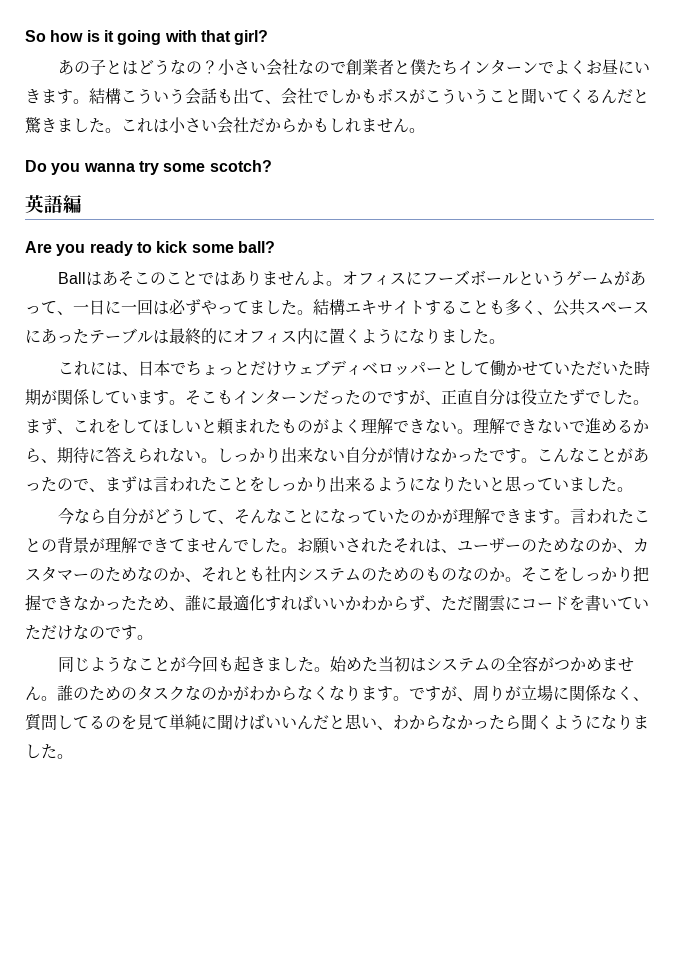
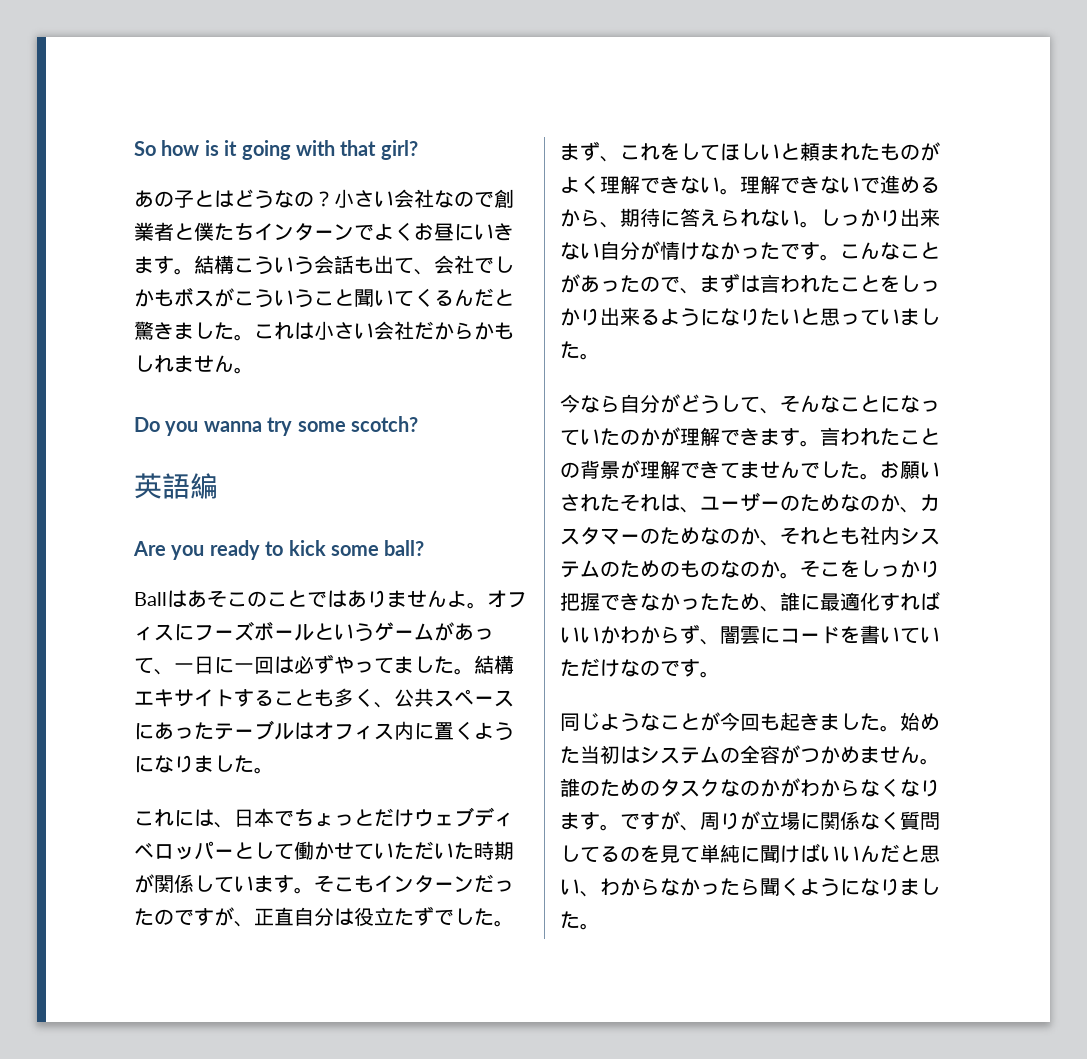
- 結構エキサイトすることも多く、公共スペースにあったテーブルは最終的にオフィス内に置くようになりました。
+ 結構エキサイトすることも多く、公共スペースにあったテーブルはオフィス内に置くようになりました。
- そこをしっかり把握できなかったため、誰に最適化すればいいかわからず、ただ闇雲にコードを書いていただけなのです。
+ そこをしっかり把握できなかったため、誰に最適化すればいいかわからず、闇雲にコードを書いていただけなのです。
- ですが、周りが立場に関係なく、質問してるのを見て単純に聞けばいいんだと思い、わからなかったら聞くようになりました。
+ ですが、周りが立場に関係なく質問してるのを見て単純に聞けばいいんだと思い、わからなかったら聞くようになりました。

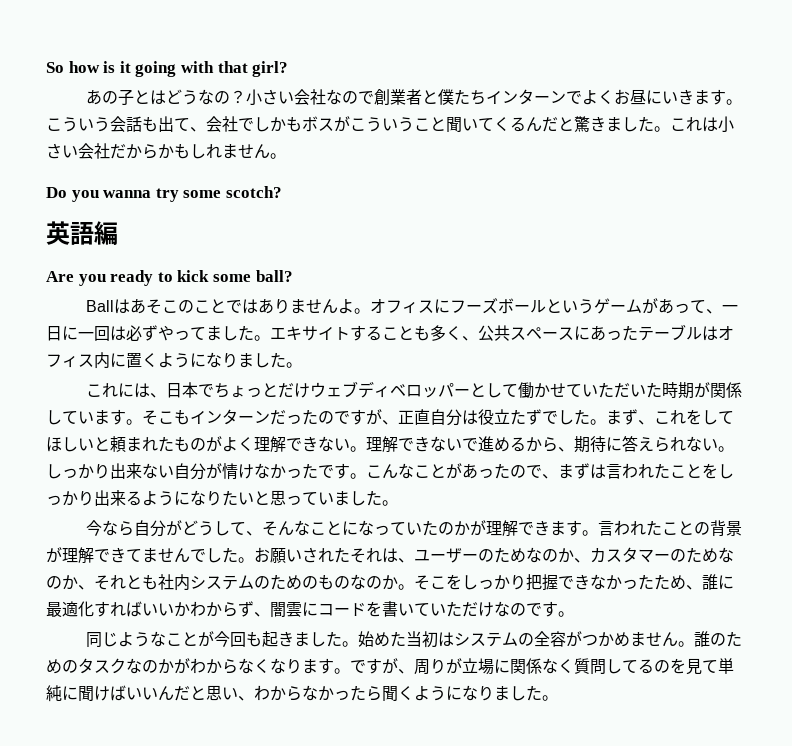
- 結構こういう会話も出て、会社でしかもボスがこういうこと聞いてくるんだと驚きました。
+ こういう会話も出て、会社でしかもボスがこういうこと聞いてくるんだと驚きました。
- 結構エキサイトすることも多く、公共スペースにあったテーブルはオフィス内に置くようになりました。
+ エキサイトすることも多く、公共スペースにあったテーブルはオフィス内に置くようになりました。

